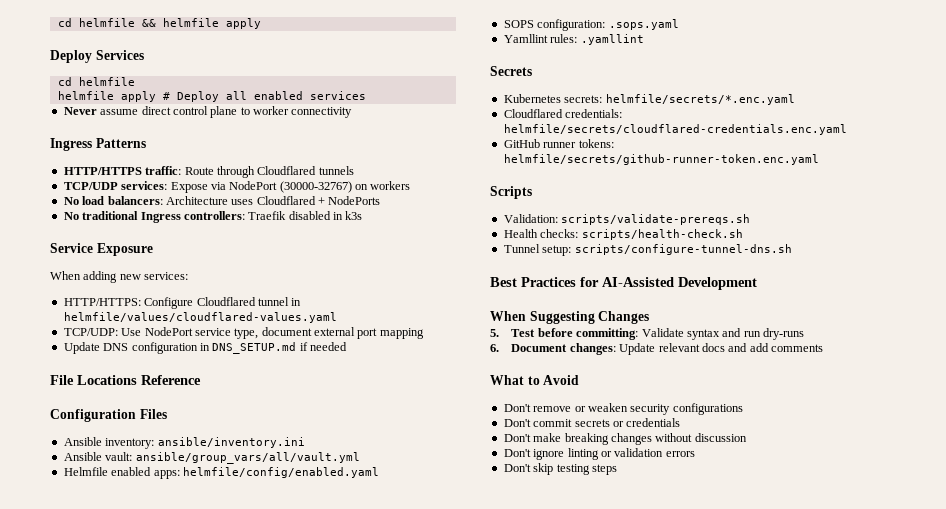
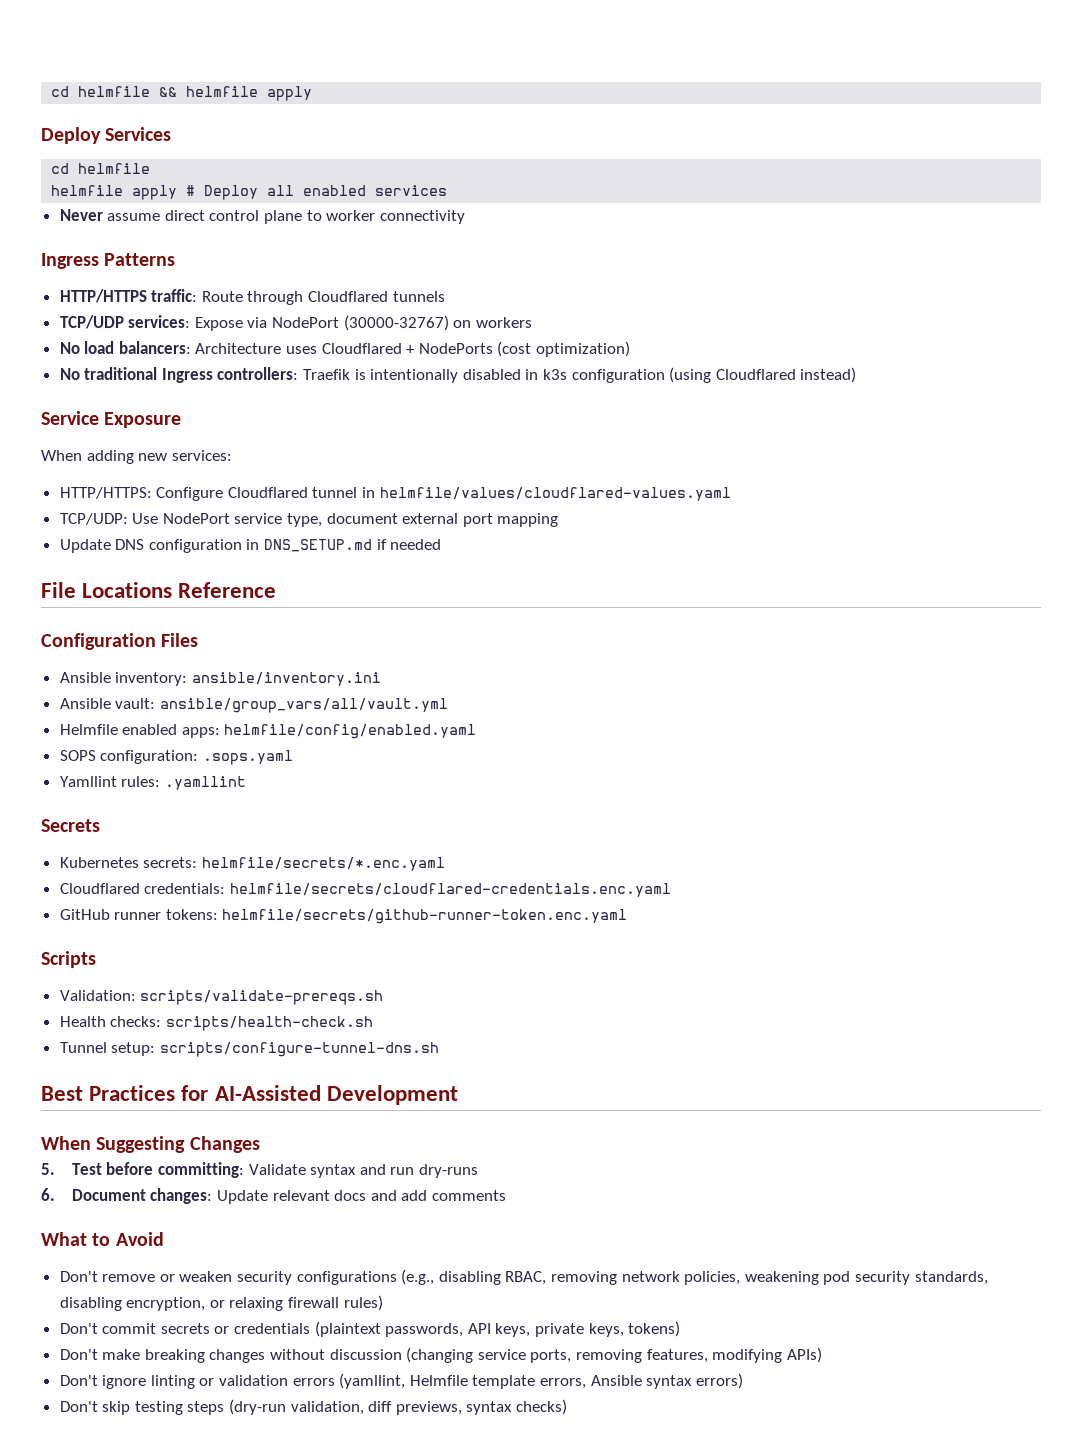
- No load balancers: Architecture uses Cloudflared + NodePorts
+ No load balancers: Architecture uses Cloudflared + NodePorts (cost optimization)
- No traditional Ingress controllers: Traefik disabled in k3s
+ No traditional Ingress controllers: Traefik is intentionally disabled in k3s configuration (using Cloudflared instead)
- Don't remove or weaken security configurations
+ Don't remove or weaken security configurations (e.g., disabling RBAC, removing network policies, weakening pod security standards, disabling encryption, or relaxing firewall rules)
- Don't commit secrets or credentials
+ Don't commit secrets or credentials (plaintext passwords, API keys, private keys, tokens)
- Don't make breaking changes without discussion
+ Don't make breaking changes without discussion (changing service ports, removing features, modifying APIs)
- Don't ignore linting or validation errors
- Don't skip testing steps
+ Don't ignore linting or validation errors (yamllint, Helmfile template errors, Ansible syntax errors)
+ Don't skip testing steps (dry-run validation, diff previews, syntax checks)

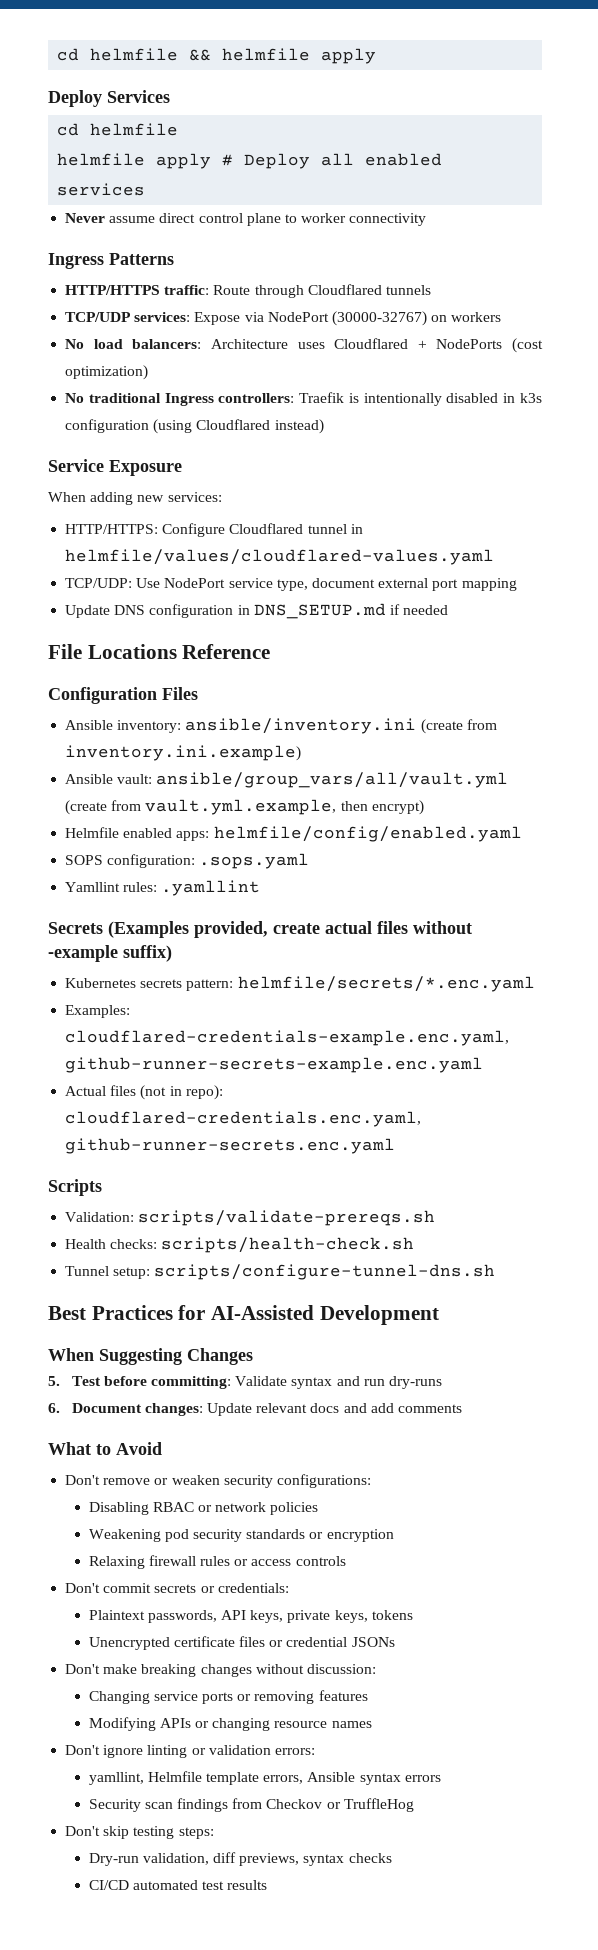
- Ansible inventory: ansible/inventory.ini
+ Ansible inventory: ansible/inventory.ini (create from inventory.ini.example)
- Ansible vault: ansible/group_vars/all/vault.yml
+ Ansible vault: ansible/group_vars/all/vault.yml (create from vault.yml.example, then encrypt)
- Secrets
+ Secrets (Examples provided, create actual files without -example suffix)
- Kubernetes secrets: helmfile/secrets/*.enc.yaml
+ Kubernetes secrets pattern: helmfile/secrets/*.enc.yaml
- Cloudflared credentials: helmfile/secrets/cloudflared-credentials.enc.yaml
- GitHub runner tokens: helmfile/secrets/github-runner-token.enc.yaml
+ Examples: cloudflared-credentials-example.enc.yaml, github-runner-secrets-example.enc.yaml
+ Actual files (not in repo): cloudflared-credentials.enc.yaml, github-runner-secrets.enc.yaml
- Don't remove or weaken security configurations (e.g., disabling RBAC, removing network policies, weakening pod security standards, disabling encryption, or relaxing firewall rules)
+ Don't remove or weaken security configurations:
+ Disabling RBAC or network policies
+ Weakening pod security standards or encryption
+ Relaxing firewall rules or access controls
- Don't commit secrets or credentials (plaintext passwords, API keys, private keys, tokens)
+ Don't commit secrets or credentials:
+ Plaintext passwords, API keys, private keys, tokens
+ Unencrypted certificate files or credential JSONs
- Don't make breaking changes without discussion (changing service ports, removing features, modifying APIs)
+ Don't make breaking changes without discussion:
+ Changing service ports or removing features
+ Modifying APIs or changing resource names
- Don't ignore linting or validation errors (yamllint, Helmfile template errors, Ansible syntax errors)
+ Don't ignore linting or validation errors:
+ yamllint, Helmfile template errors, Ansible syntax errors
+ Security scan findings from Checkov or TruffleHog
- Don't skip testing steps (dry-run validation, diff previews, syntax checks)
+ Don't skip testing steps:
+ Dry-run validation, diff previews, syntax checks
+ CI/CD automated test results

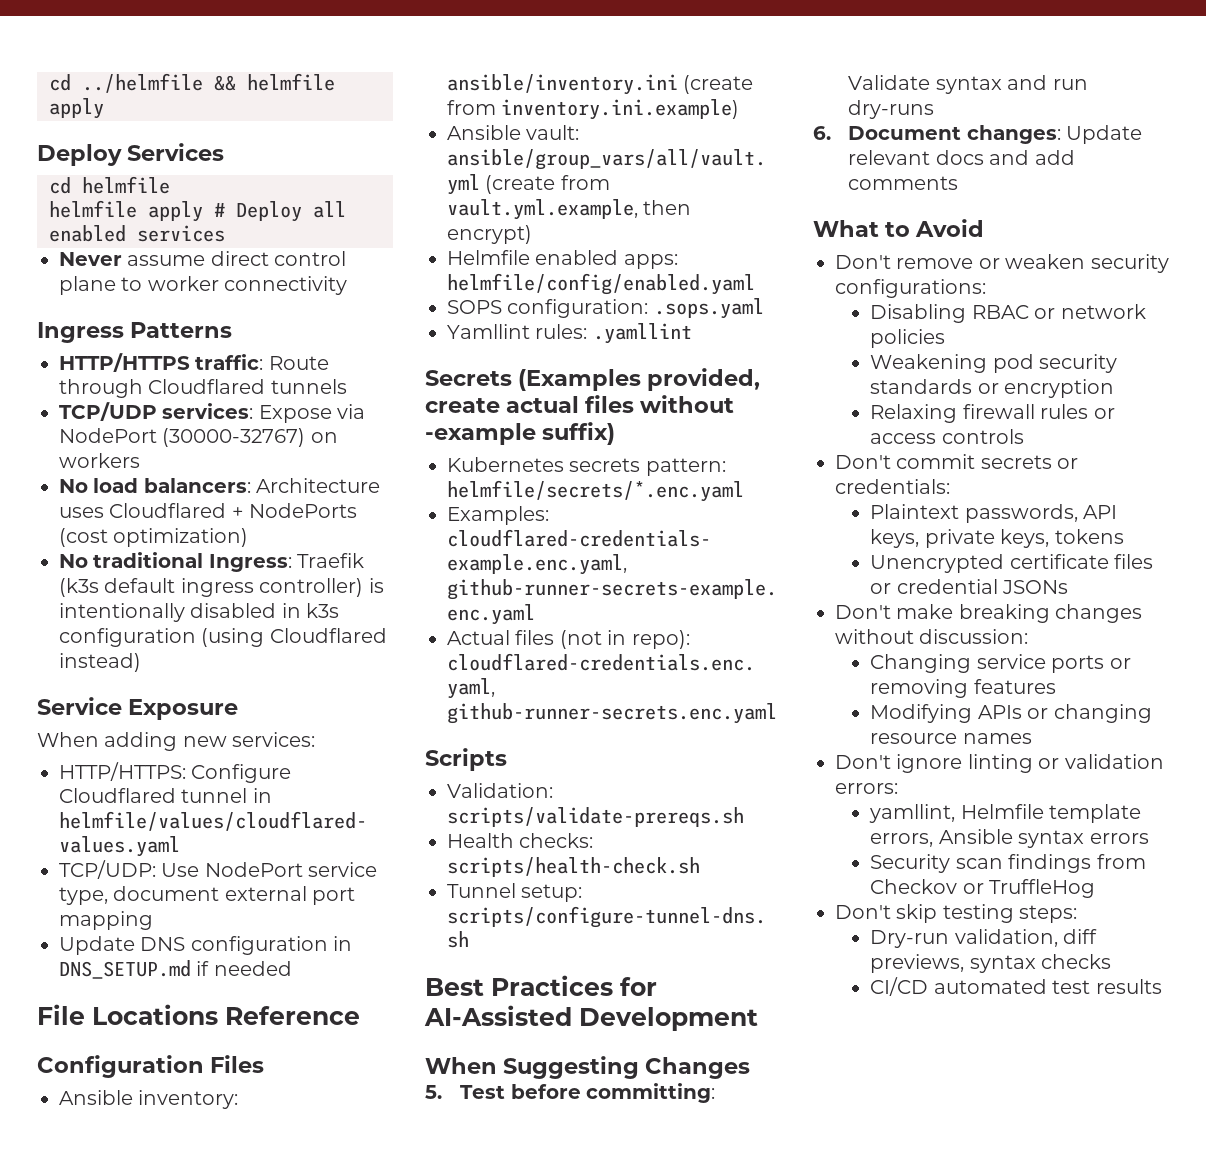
- cd helmfile && helmfile apply
+ cd ../helmfile && helmfile apply
- No traditional Ingress controllers: Traefik is intentionally disabled in k3s configuration (using Cloudflared instead)
+ No traditional Ingress: Traefik (k3s default ingress controller) is intentionally disabled in k3s configuration (using Cloudflared instead)

